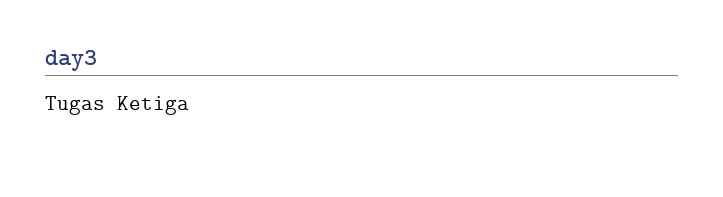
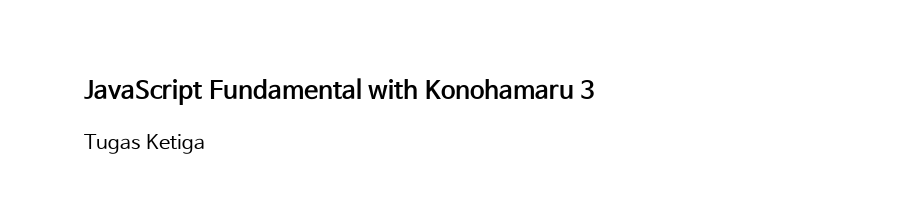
- day3
+ JavaScript Fundamental with Konohamaru 3

